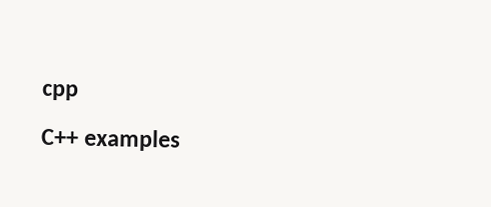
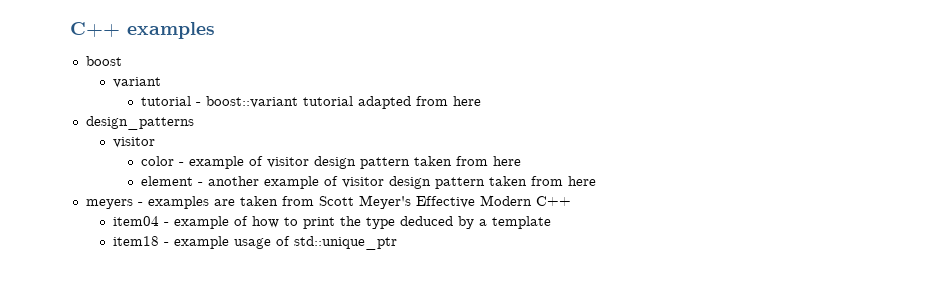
- cpp
+ boost
+ variant
+ tutorial - boost::variant tutorial adapted from here
+ design_patterns
+ visitor
+ color - example of visitor design pattern taken from here
+ element - another example of visitor design pattern taken from here
+ meyers - examples are taken from Scott Meyer's Effective Modern C++
+ item04 - example of how to print the type deduced by a template
+ item18 - example usage of std::unique_ptr

